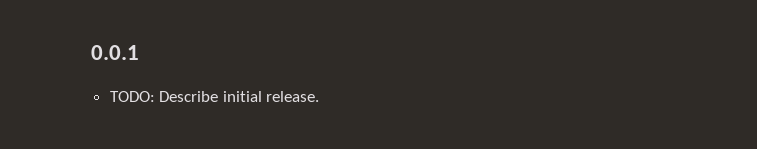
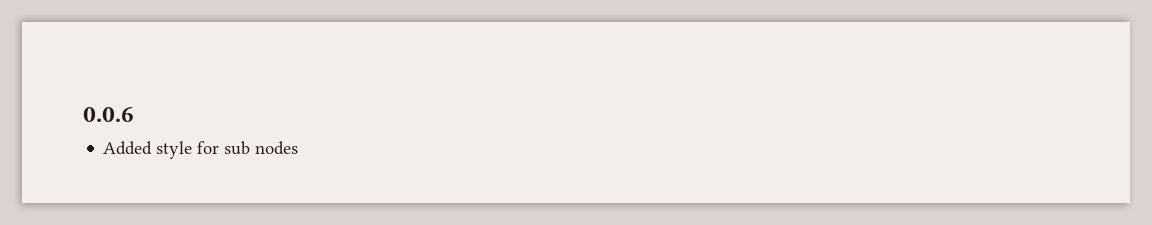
- 0.0.1
- TODO: Describe initial release.
+ 0.0.6
+ Added style for sub nodes

